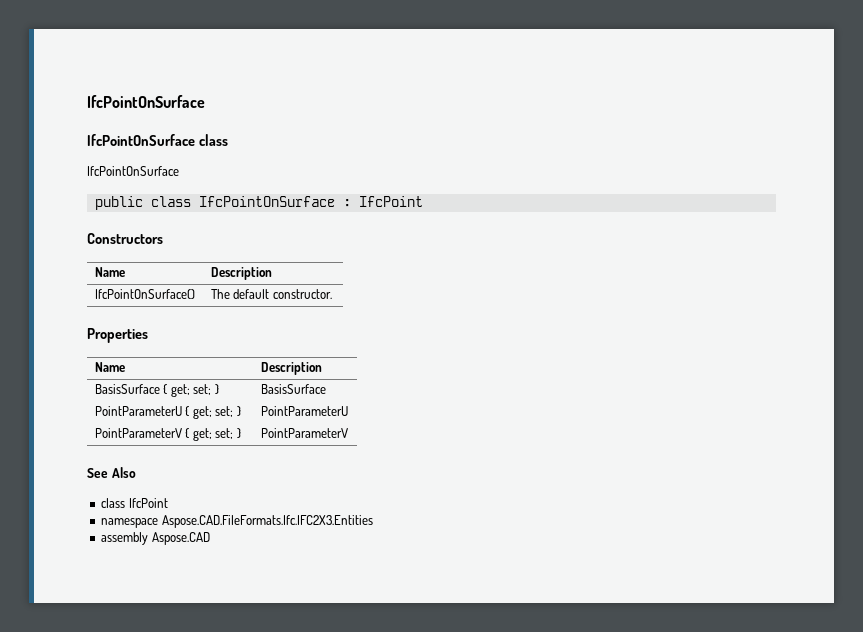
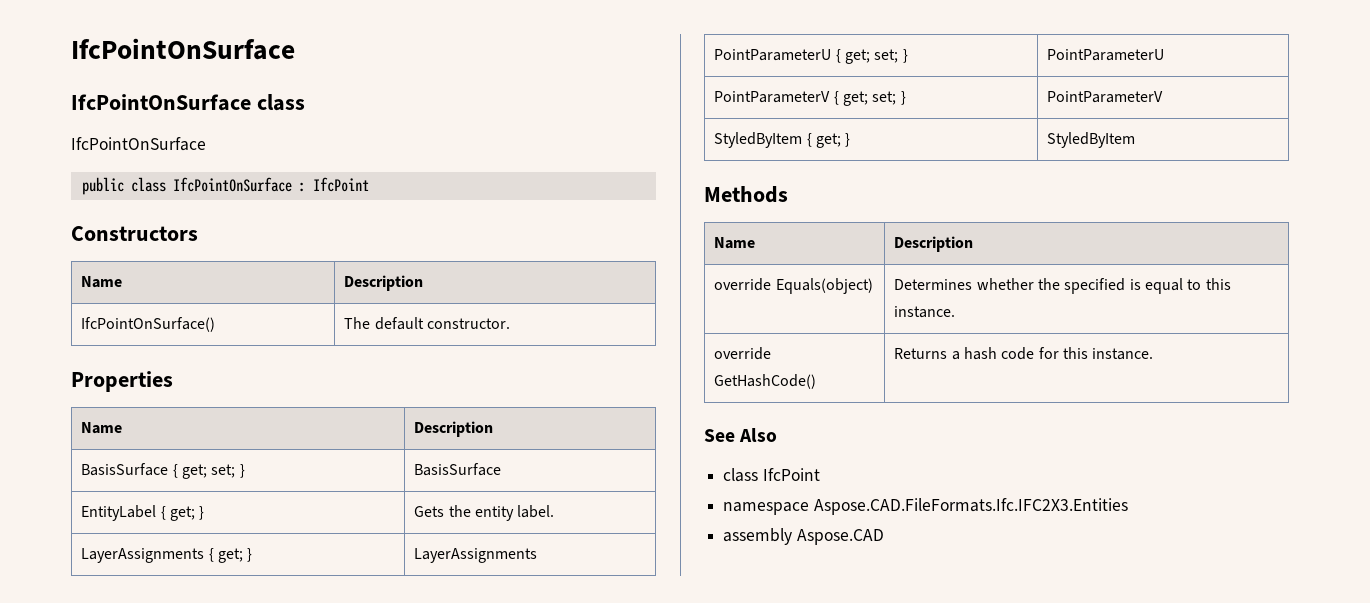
+ EntityLabel { get; } | Gets the entity label.
+ LayerAssignments { get; } | LayerAssignments
+ StyledByItem { get; } | StyledByItem
+ Methods
+ Name | Description
+ override Equals(object) | Determines whether the specified is equal to this instance.
+ override GetHashCode() | Returns a hash code for this instance.

